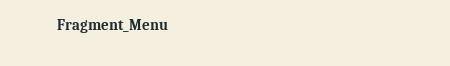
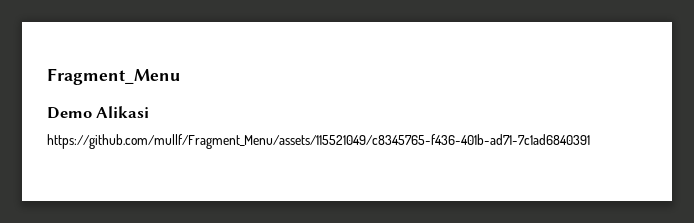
+ Demo Alikasi
+ https://github.com/mullf/Fragment_Menu/assets/115521049/c8345765-f436-401b-ad71-7c1ad6840391

